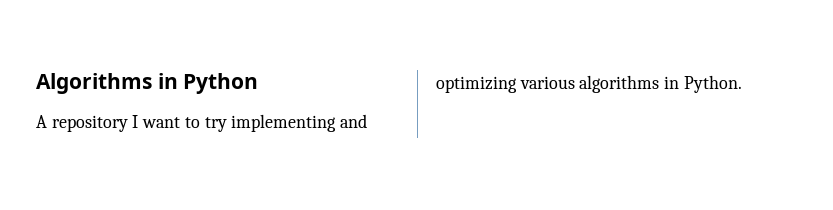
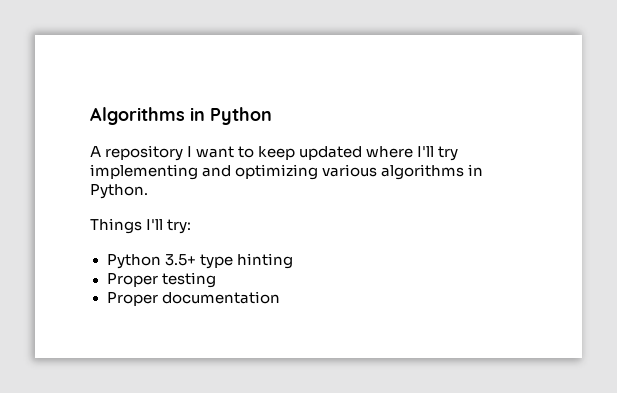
- A repository I want to try implementing and optimizing various algorithms in Python.
+ A repository I want to keep updated where I'll try implementing and optimizing various algorithms in Python.
+ Things I'll try:
+ Python 3.5+ type hinting
+ Proper testing
+ Proper documentation

